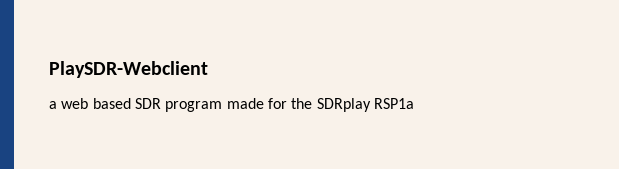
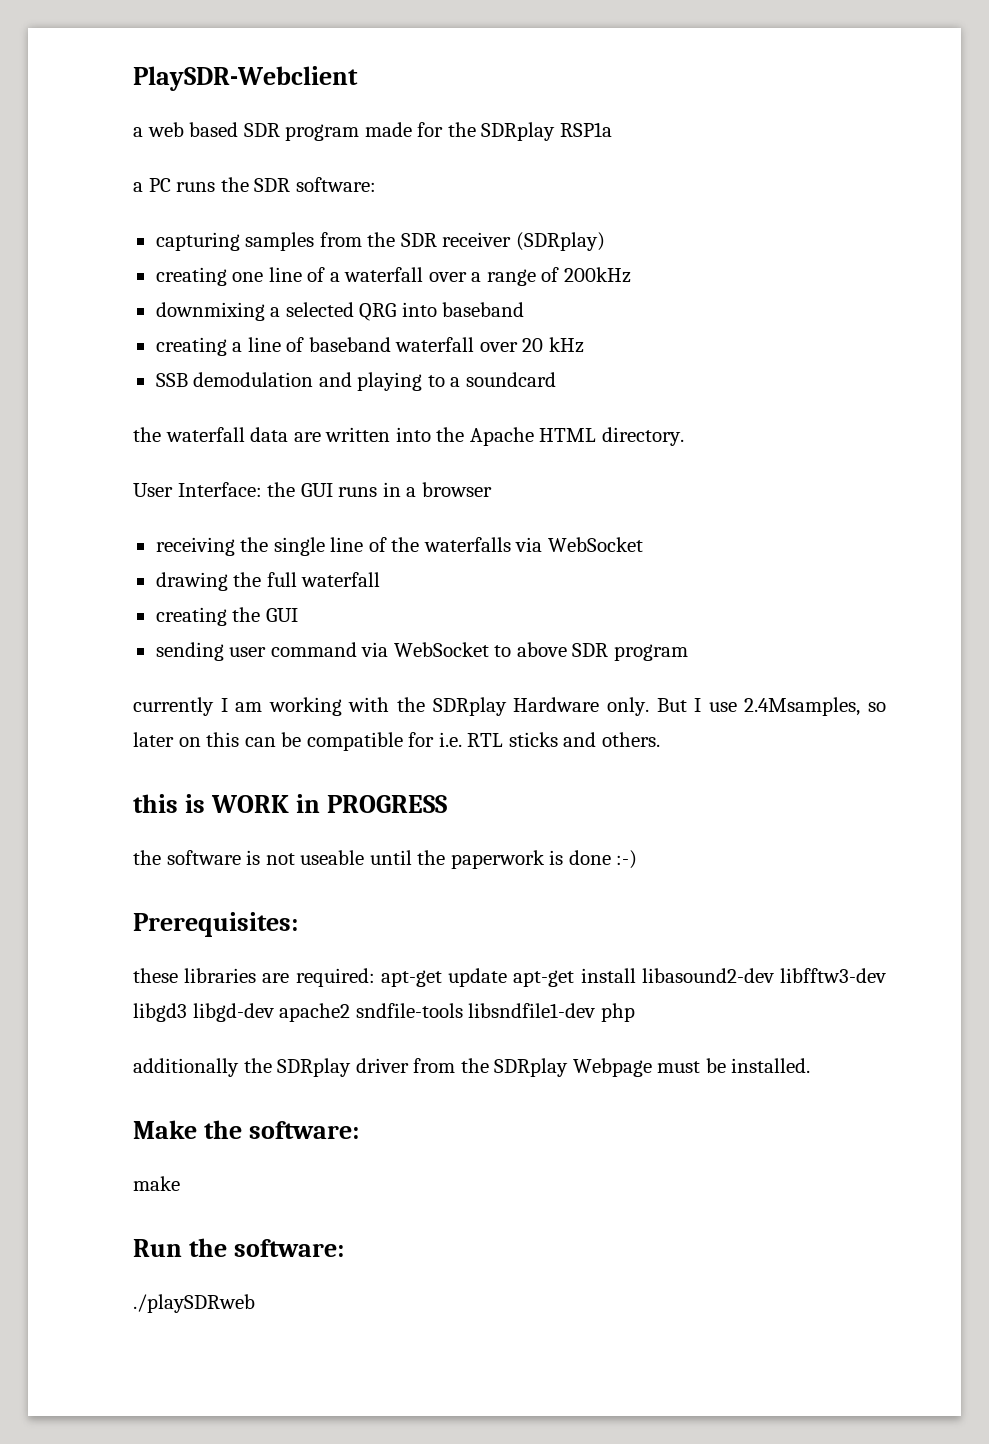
+ a PC runs the SDR software:
+ capturing samples from the SDR receiver (SDRplay)
+ creating one line of a waterfall over a range of 200kHz
+ downmixing a selected QRG into baseband
+ creating a line of baseband waterfall over 20 kHz
+ SSB demodulation and playing to a soundcard
+ the waterfall data are written into the Apache HTML directory.
+ User Interface: the GUI runs in a browser
+ receiving the single line of the waterfalls via WebSocket
+ drawing the full waterfall
+ creating the GUI
+ sending user command via WebSocket to above SDR program
+ currently I am working with the SDRplay Hardware only. But I use 2.4Msamples, so later on this can be compatible for i.e. RTL sticks and others.
+ this is WORK in PROGRESS
+ the software is not useable until the paperwork is done :-)
+ Prerequisites:
+ these libraries are required: apt-get update apt-get install libasound2-dev libfftw3-dev libgd3 libgd-dev apache2 sndfile-tools libsndfile1-dev php
+ additionally the SDRplay driver from the SDRplay Webpage must be installed.
+ Make the software:
+ make
+ Run the software:
+ ./playSDRweb

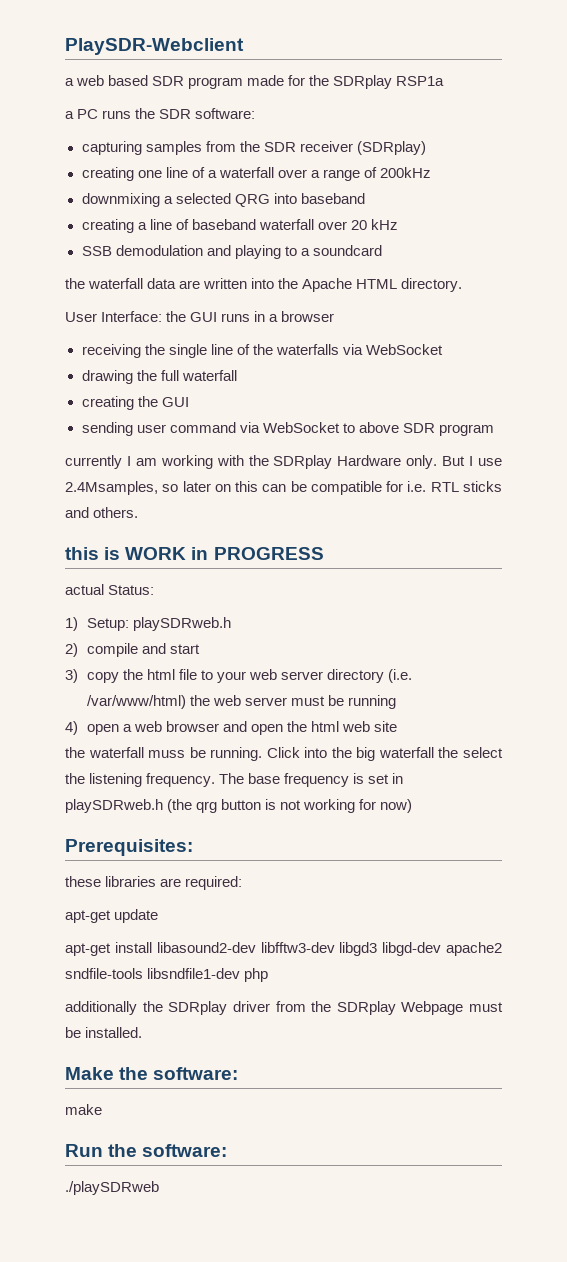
- the software is not useable until the paperwork is done :-)
+ actual Status:
+ 1) Setup: playSDRweb.h
+ 2) compile and start
+ 3) copy the html file to your web server directory (i.e. /var/www/html) the web server must be running
+ 4) open a web browser and open the html web site
+ the waterfall muss be running. Click into the big waterfall the select the listening frequency. The base frequency is set in playSDRweb.h (the qrg button is not working for now)
- these libraries are required: apt-get update apt-get install libasound2-dev libfftw3-dev libgd3 libgd-dev apache2 sndfile-tools libsndfile1-dev php
+ these libraries are required:
+ apt-get update
+ apt-get install libasound2-dev libfftw3-dev libgd3 libgd-dev apache2 sndfile-tools libsndfile1-dev php

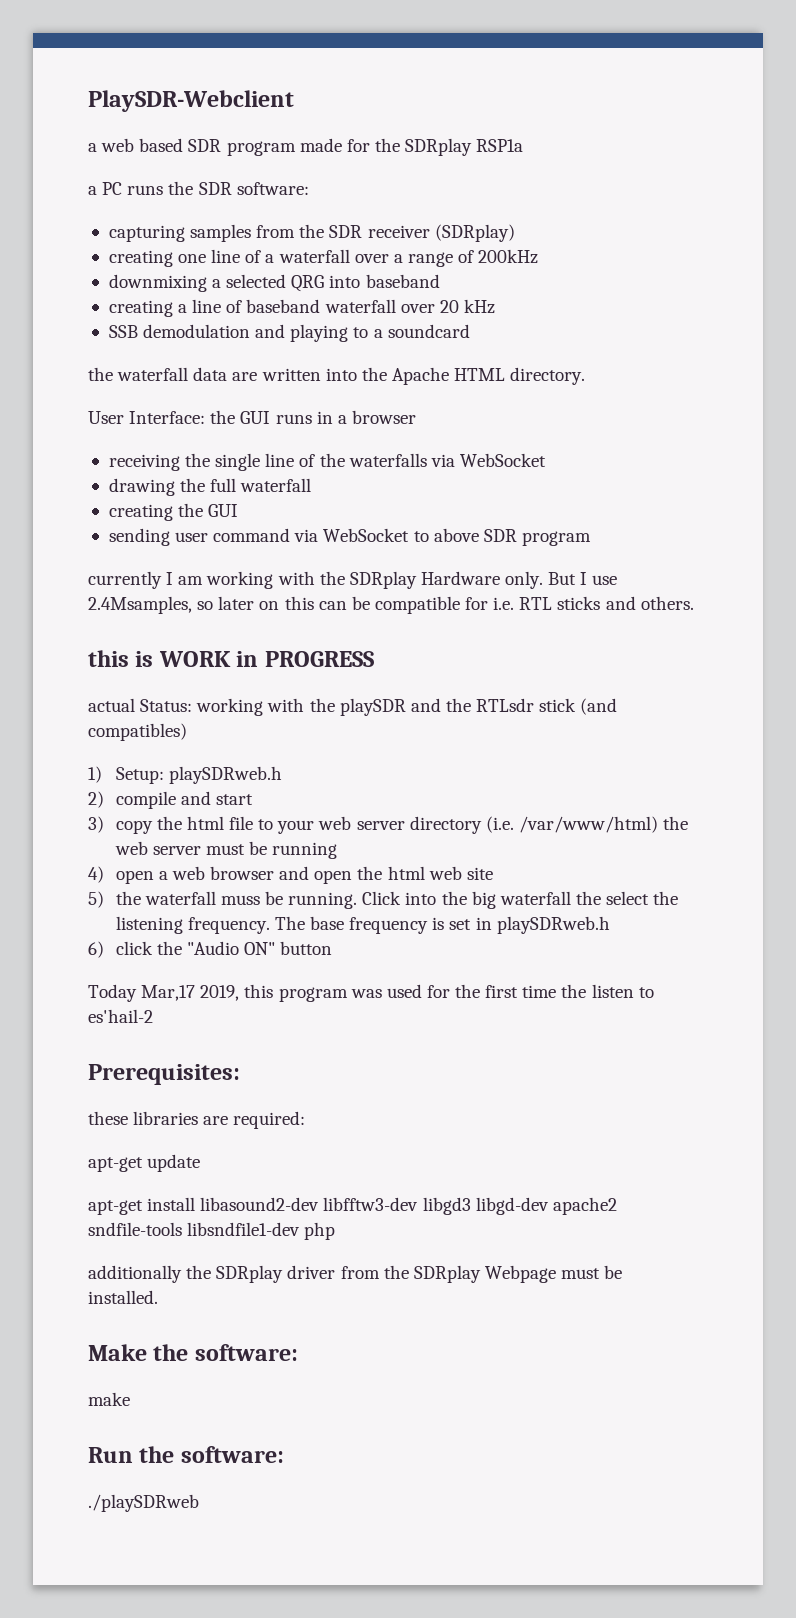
- actual Status:
+ actual Status: working with the playSDR and the RTLsdr stick (and compatibles)
- the waterfall muss be running.
+ 5) the waterfall muss be running.
- The base frequency is set in playSDRweb.h (the qrg button is not working for now)
+ The base frequency is set in playSDRweb.h
+ 6) click the "Audio ON" button
+ Today Mar,17 2019, this program was used for the first time the listen to es'hail-2

